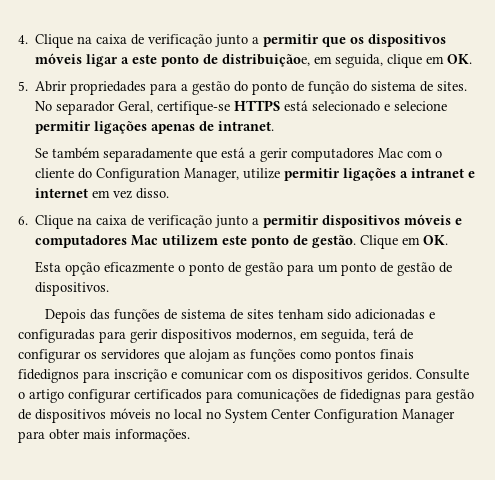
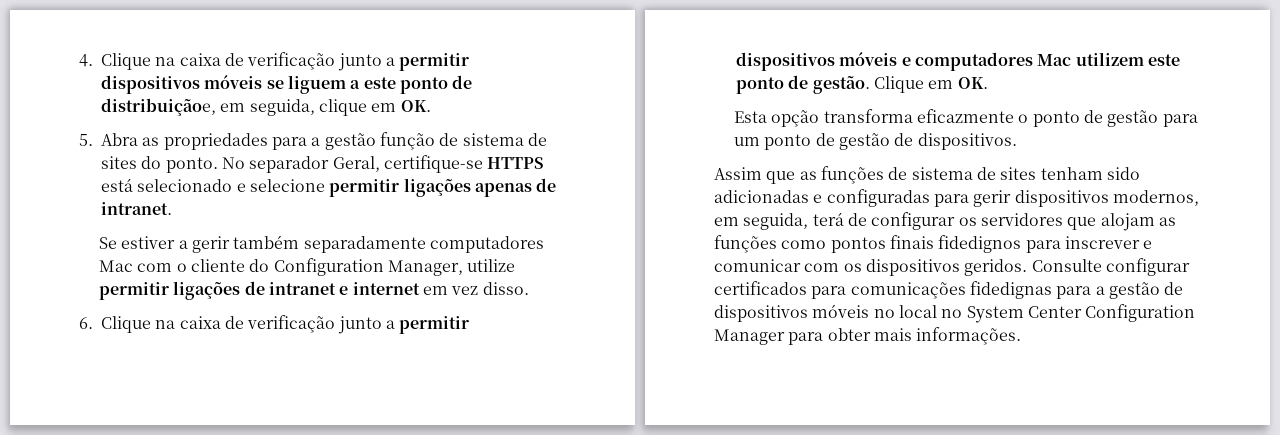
- 4. Clique na caixa de verificação junto a permitir que os dispositivos móveis ligar a este ponto de distribuiçãoe, em seguida, clique em OK.
+ 4. Clique na caixa de verificação junto a permitir dispositivos móveis se liguem a este ponto de distribuiçãoe, em seguida, clique em OK.
- 5. Abrir propriedades para a gestão do ponto de função do sistema de sites.
+ 5. Abra as propriedades para a gestão função de sistema de sites do ponto.
- Se também separadamente que está a gerir computadores Mac com o cliente do Configuration Manager, utilize permitir ligações a intranet e internet em vez disso.
+ Se estiver a gerir também separadamente computadores Mac com o cliente do Configuration Manager, utilize permitir ligações de intranet e internet em vez disso.
- Esta opção eficazmente o ponto de gestão para um ponto de gestão de dispositivos.
+ Esta opção transforma eficazmente o ponto de gestão para um ponto de gestão de dispositivos.
- Depois das funções de sistema de sites tenham sido adicionadas e configuradas para gerir dispositivos modernos, em seguida, terá de configurar os servidores que alojam as funções como pontos finais fidedignos para inscrição e comunicar com os dispositivos geridos.
+ Assim que as funções de sistema de sites tenham sido adicionadas e configuradas para gerir dispositivos modernos, em seguida, terá de configurar os servidores que alojam as funções como pontos finais fidedignos para inscrever e comunicar com os dispositivos geridos.
- Consulte o artigo configurar certificados para comunicações de fidedignas para gestão de dispositivos móveis no local no System Center Configuration Manager para obter mais informações.
+ Consulte configurar certificados para comunicações fidedignas para a gestão de dispositivos móveis no local no System Center Configuration Manager para obter mais informações.

